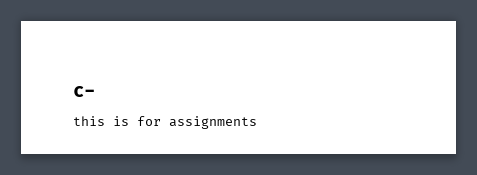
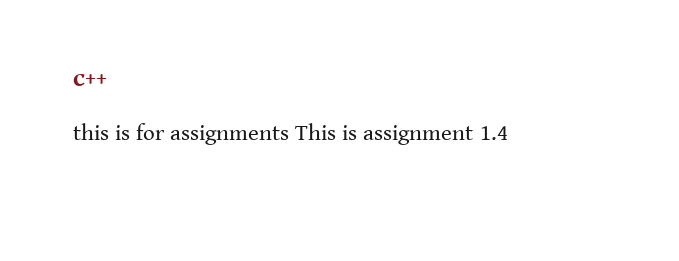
- c-
+ c++
- this is for assignments
+ this is for assignments This is assignment 1.4

